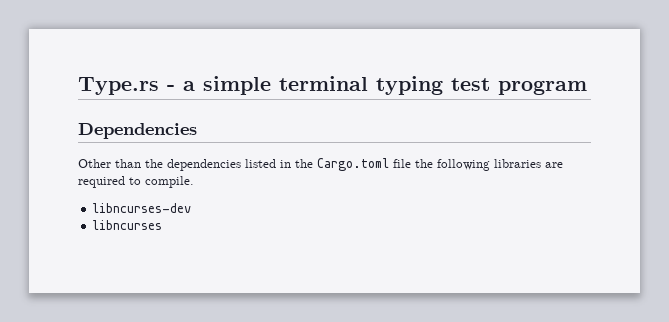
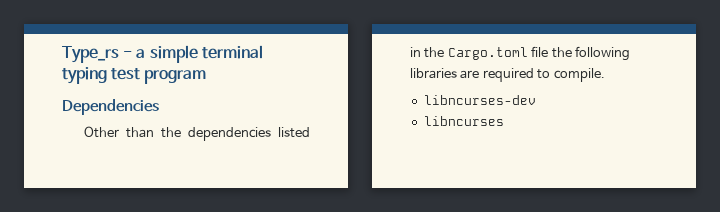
- Type.rs - a simple terminal typing test program
+ Type_rs - a simple terminal typing test program

